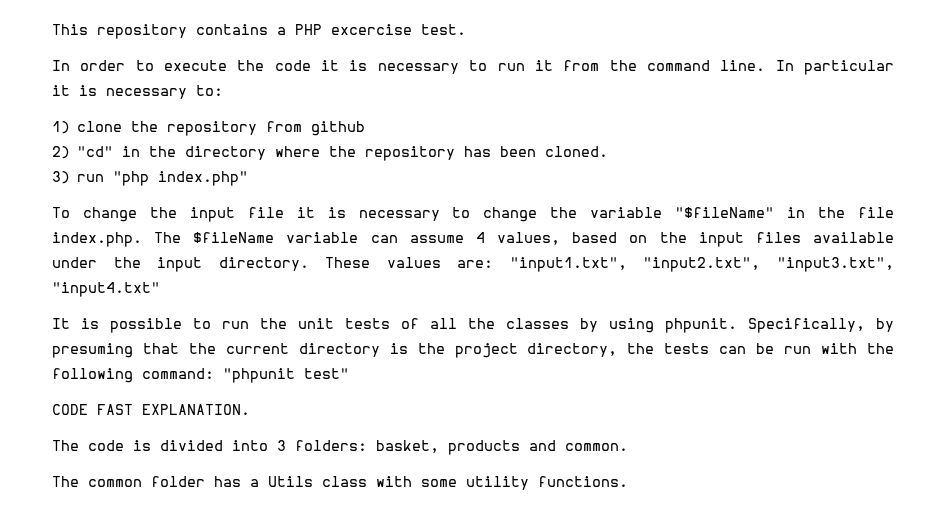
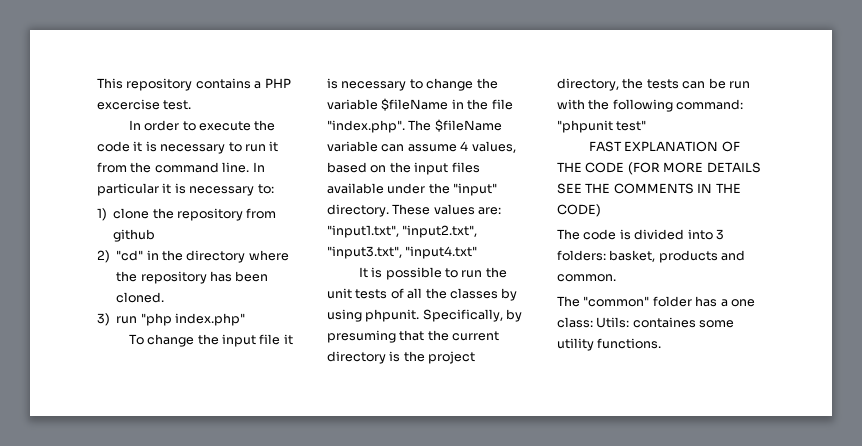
- To change the input file it is necessary to change the variable "$fileName" in the file index.php. The $fileName variable can assume 4 values, based on the input files available under the input directory.
+ To change the input file it is necessary to change the variable $fileName in the file "index.php". The $fileName variable can assume 4 values, based on the input files available under the "input" directory.
- CODE FAST EXPLANATION.
+ FAST EXPLANATION OF THE CODE (FOR MORE DETAILS SEE THE COMMENTS IN THE CODE)
- The common folder has a Utils class with some utility functions.
+ The "common" folder has a one class: Utils: containes some utility functions.

